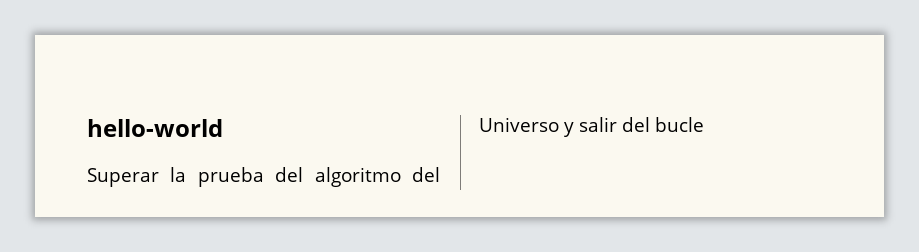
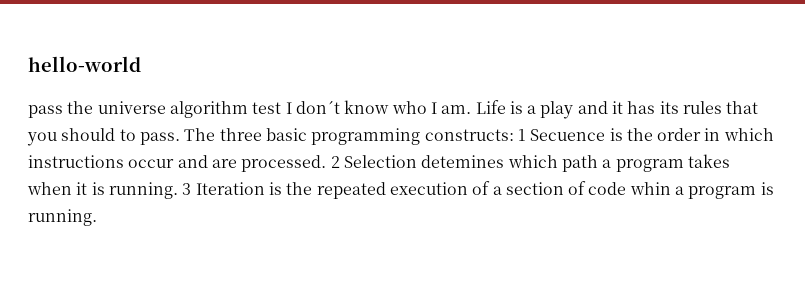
- Superar la prueba del algoritmo del Universo y salir del bucle
+ pass the universe algorithm test I don´t know who I am. Life is a play and it has its rules that you should to pass. The three basic programming constructs: 1 Secuence is the order in which instructions occur and are processed. 2 Selection detemines which path a program takes when it is running. 3 Iteration is the repeated execution of a section of code whin a program is running.

